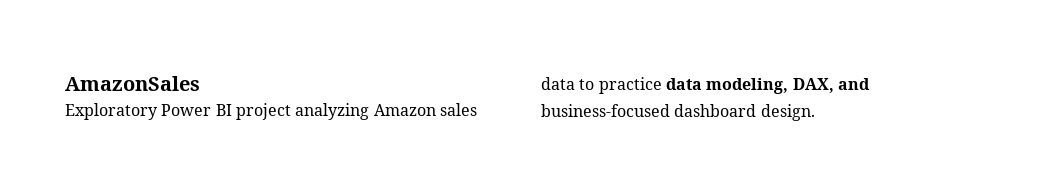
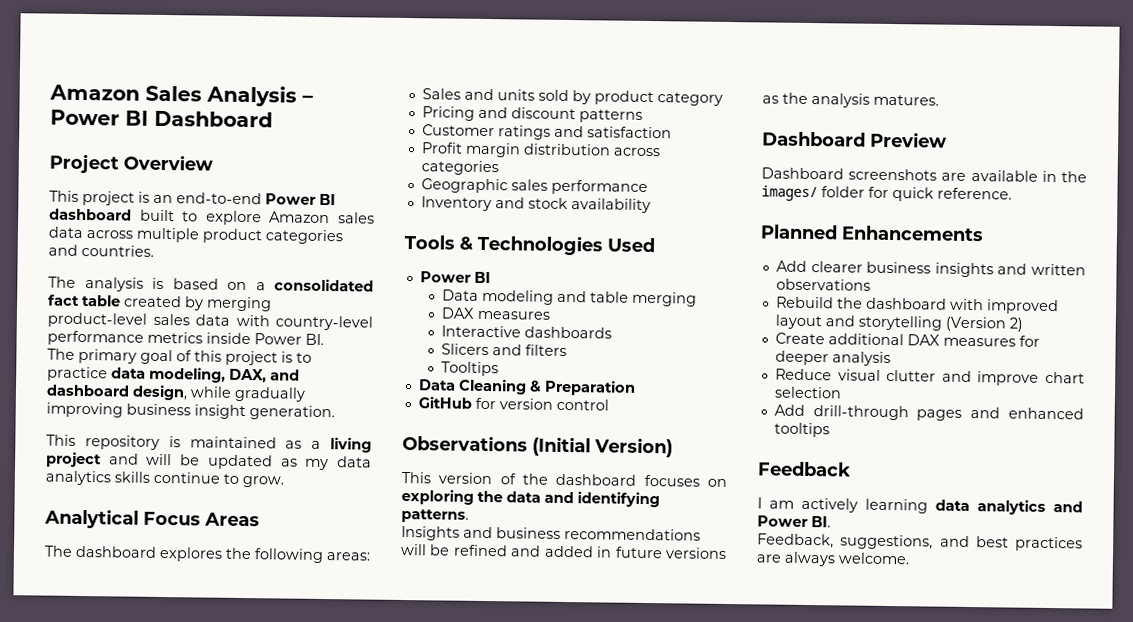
- AmazonSales
- Exploratory Power BI project analyzing Amazon sales data to practice data modeling, DAX, and business-focused dashboard design.
+ Amazon Sales Analysis – Power BI Dashboard
+ Project Overview
+ This project is an end-to-end Power BI dashboard built to explore Amazon sales data across multiple product categories and countries.
+ The analysis is based on a consolidated fact table created by merging product-level sales data with country-level performance metrics inside Power BI.
+ The primary goal of this project is to practice data modeling, DAX, and dashboard design, while gradually improving business insight generation.
+ This repository is maintained as a living project and will be updated as my data analytics skills continue to grow.
+ Analytical Focus Areas
+ The dashboard explores the following areas:
+ Sales and units sold by product category
+ Pricing and discount patterns
+ Customer ratings and satisfaction
+ Profit margin distribution across categories
+ Geographic sales performance
+ Inventory and stock availability
+ Tools & Technologies Used
+ Power BI
+ Data modeling and table merging
+ DAX measures
+ Interactive dashboards
+ Slicers and filters
+ Tooltips
+ Data Cleaning & Preparation
+ GitHub for version control
+ Observations (Initial Version)
+ This version of the dashboard focuses on exploring the data and identifying patterns.
+ Insights and business recommendations will be refined and added in future versions as the analysis matures.
+ Dashboard Preview
+ Dashboard screenshots are available in the images/ folder for quick reference.
+ Planned Enhancements
+ Add clearer business insights and written observations
+ Rebuild the dashboard with improved layout and storytelling (Version 2)
+ Create additional DAX measures for deeper analysis
+ Reduce visual clutter and improve chart selection
+ Add drill-through pages and enhanced tooltips
+ Feedback
+ I am actively learning data analytics and Power BI.
+ Feedback, suggestions, and best practices are always welcome.

